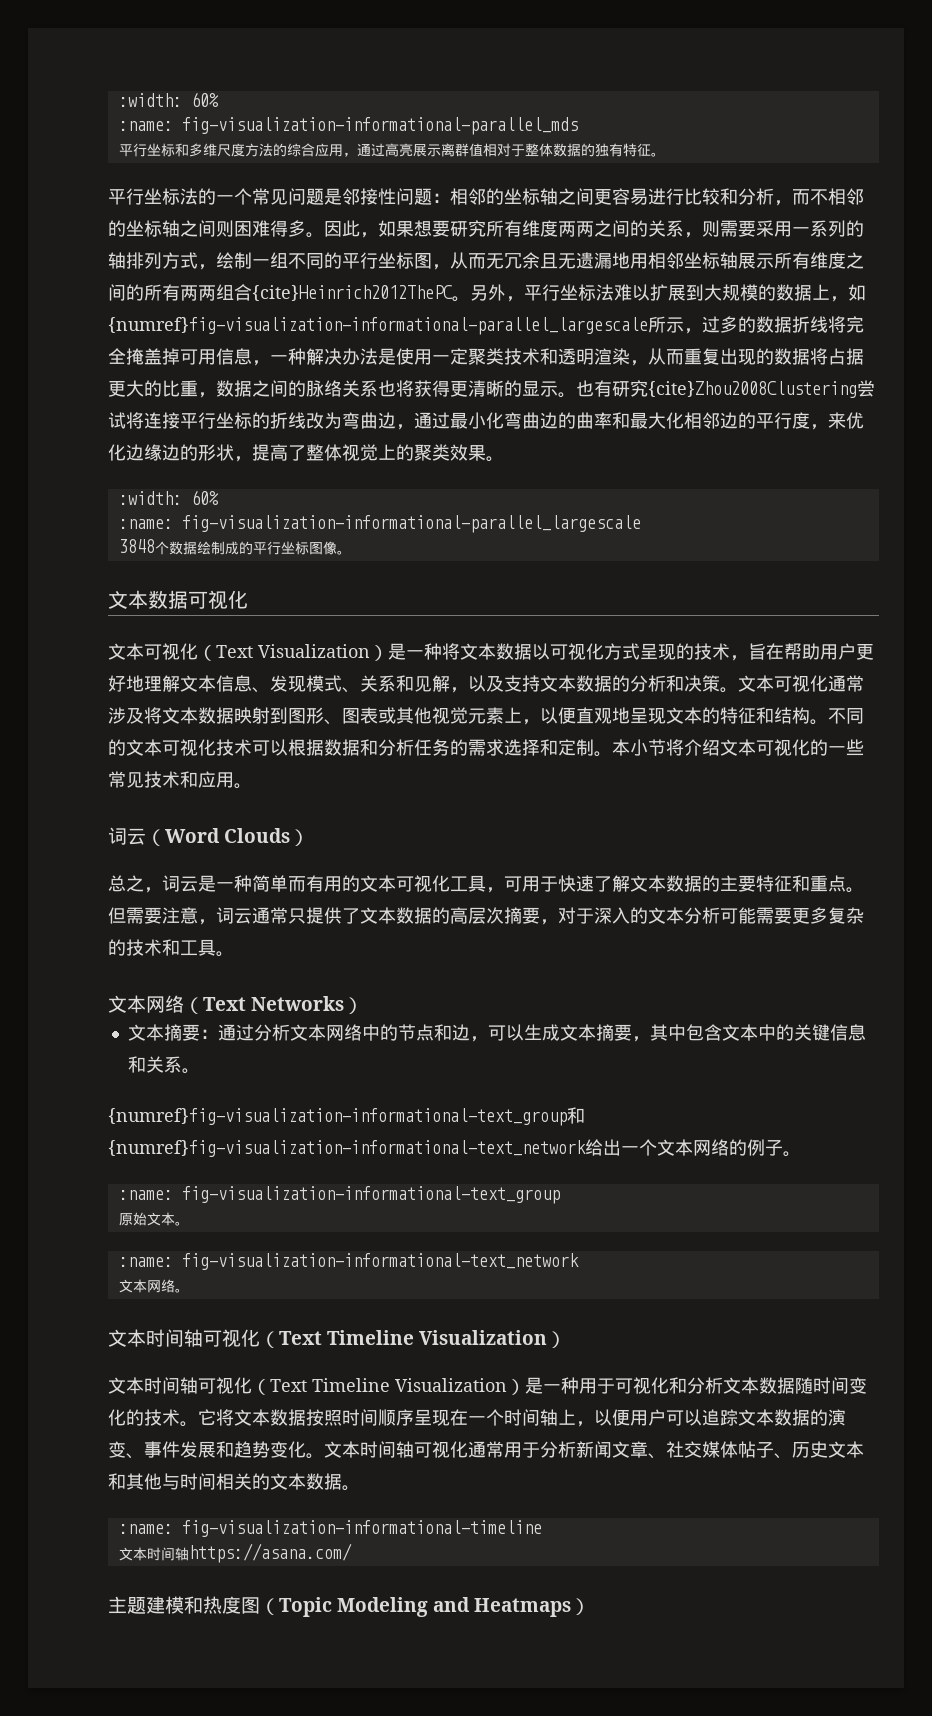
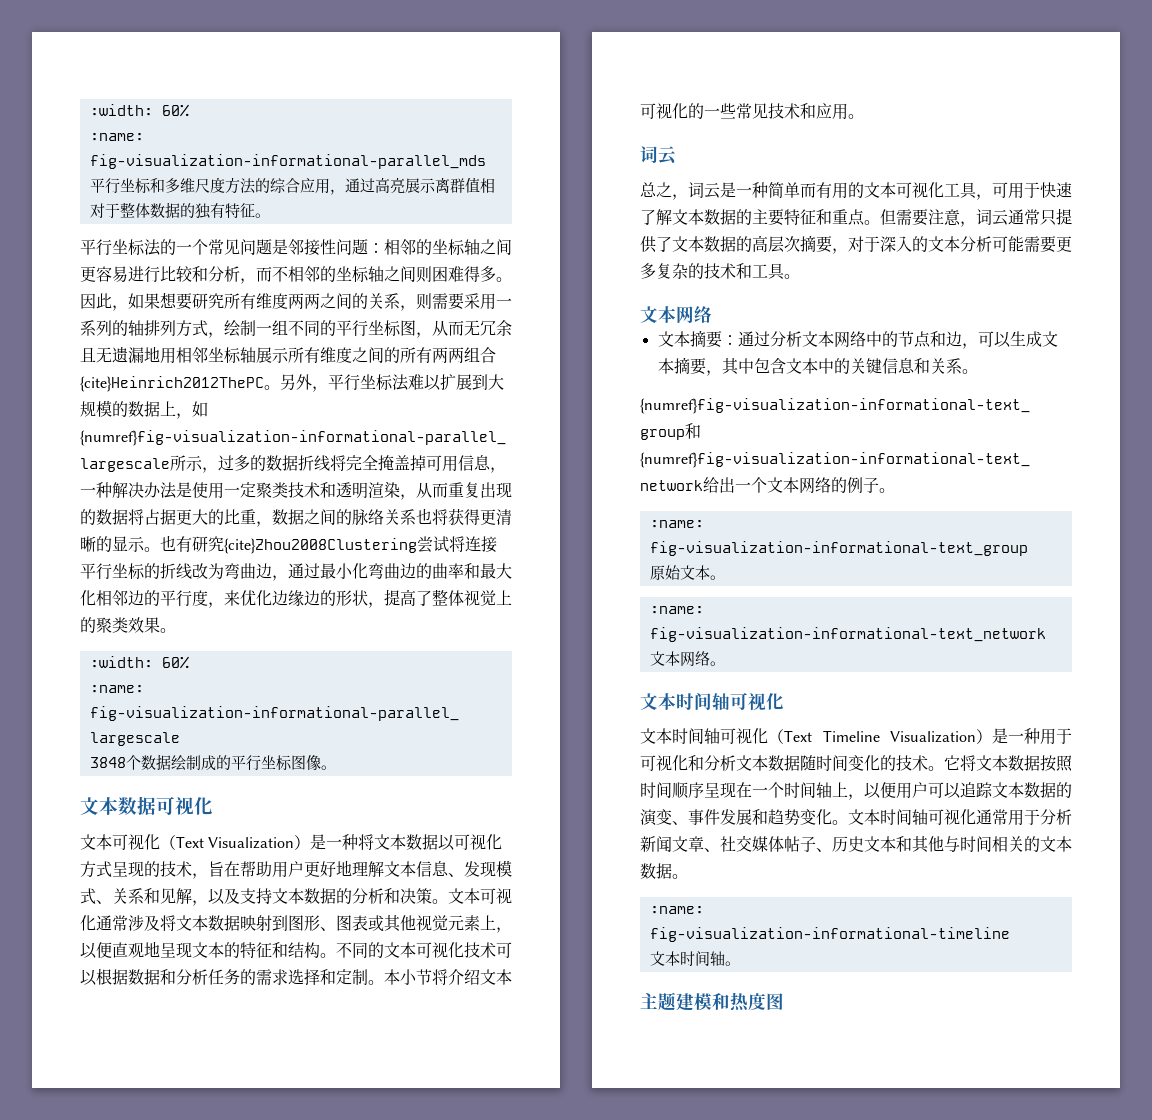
  本小节将介绍文本可视化的一些常见技术和应用。
- 词云（Word Clouds）
+ 词云
  但需要注意，词云通常只提供了文本数据的高层次摘要，对于深入的文本分析可能需要更多复杂的技术和工具。
- 文本网络（Text Networks）
+ 文本网络
  文本网络。
- 文本时间轴可视化（Text Timeline Visualization）
+ 文本时间轴可视化
- 文本时间轴https://asana.com/
+ 文本时间轴。
- 主题建模和热度图（Topic Modeling and Heatmaps）
+ 主题建模和热度图

